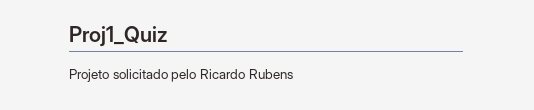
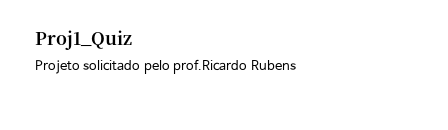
- Projeto solicitado pelo Ricardo Rubens
+ Projeto solicitado pelo prof.Ricardo Rubens

